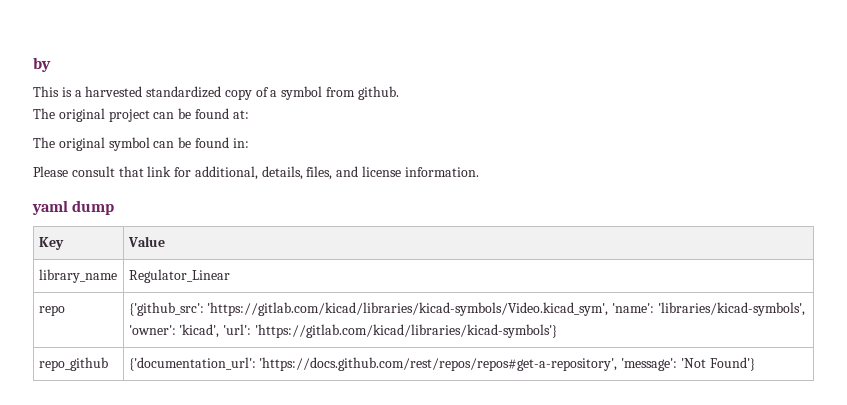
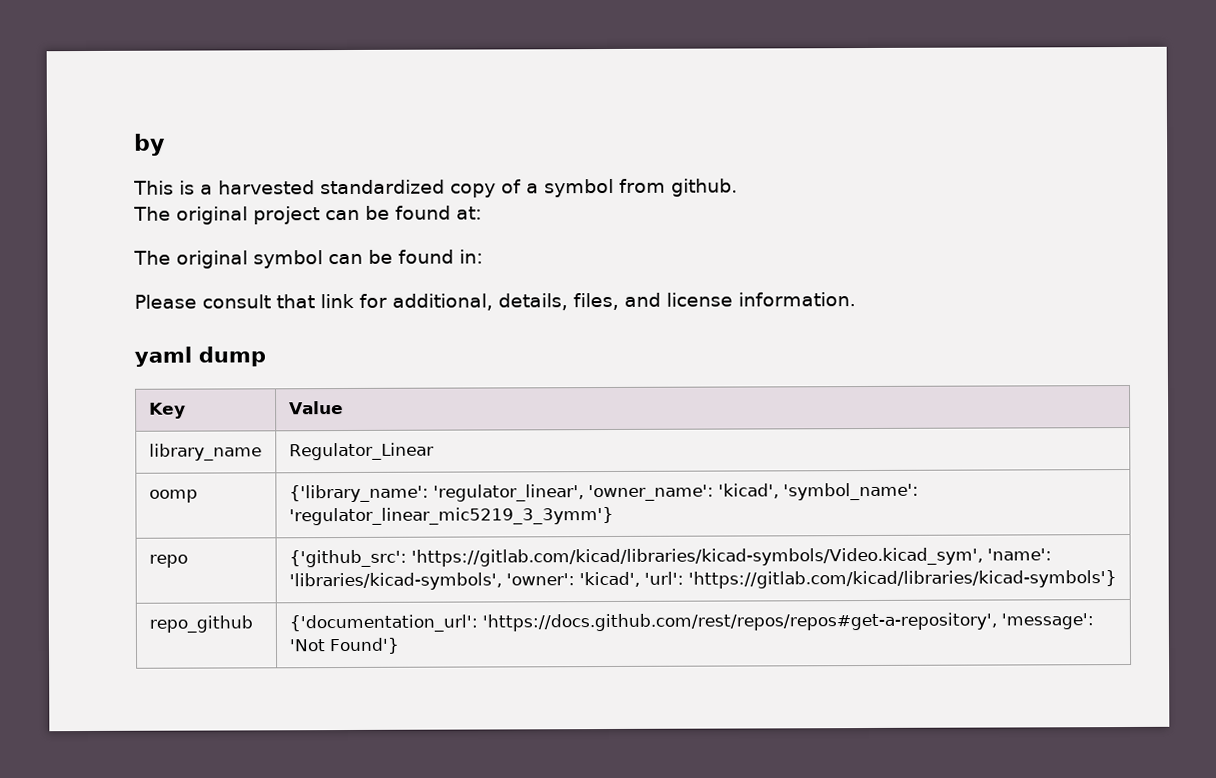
+ oomp | {'library_name': 'regulator_linear', 'owner_name': 'kicad', 'symbol_name': 'regulator_linear_mic5219_3_3ymm'}

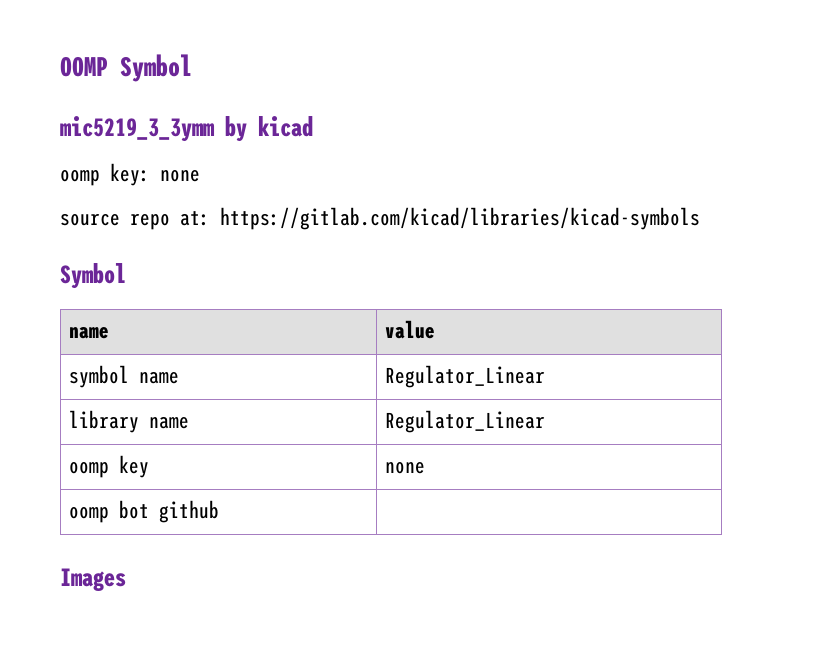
- by
- This is a harvested standardized copy of a symbol from github.
- The original project can be found at:
- The original symbol can be found in:
- Please consult that link for additional, details, files, and license information.
- yaml dump
- Key | Value
- library_name | Regulator_Linear
- oomp | {'library_name': 'regulator_linear', 'owner_name': 'kicad', 'symbol_name': 'regulator_linear_mic5219_3_3ymm'}
- repo | {'github_src': 'https://gitlab.com/kicad/libraries/kicad-symbols/Video.kicad_sym', 'name': 'libraries/kicad-symbols', 'owner': 'kicad', 'url': 'https://gitlab.com/kicad/libraries/kicad-symbols'}
- repo_github | {'documentation_url': 'https://docs.github.com/rest/repos/repos#get-a-repository', 'message': 'Not Found'}
+ OOMP Symbol
+ mic5219_3_3ymm by kicad
+ oomp key: none
+ source repo at: https://gitlab.com/kicad/libraries/kicad-symbols
+ Symbol
+ name | value
+ symbol name | Regulator_Linear
+ library name | Regulator_Linear
+ oomp key | none
+ oomp bot github |
+ Images

